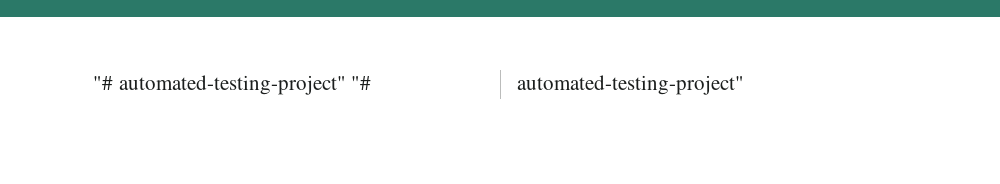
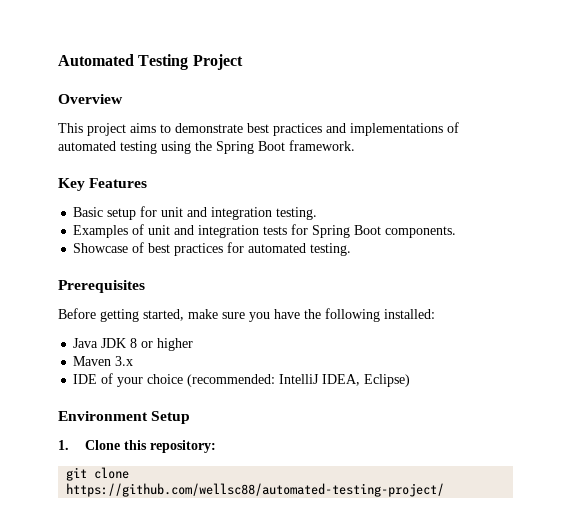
- "# automated-testing-project" "# automated-testing-project"
+ Automated Testing Project
+ Overview
+ This project aims to demonstrate best practices and implementations of automated testing using the Spring Boot framework.
+ Key Features
+ Basic setup for unit and integration testing.
+ Examples of unit and integration tests for Spring Boot components.
+ Showcase of best practices for automated testing.
+ Prerequisites
+ Before getting started, make sure you have the following installed:
+ Java JDK 8 or higher
+ Maven 3.x
+ IDE of your choice (recommended: IntelliJ IDEA, Eclipse)
+ Environment Setup
+ 1. Clone this repository:
+ git clone https://github.com/wellsc88/automated-testing-project/

